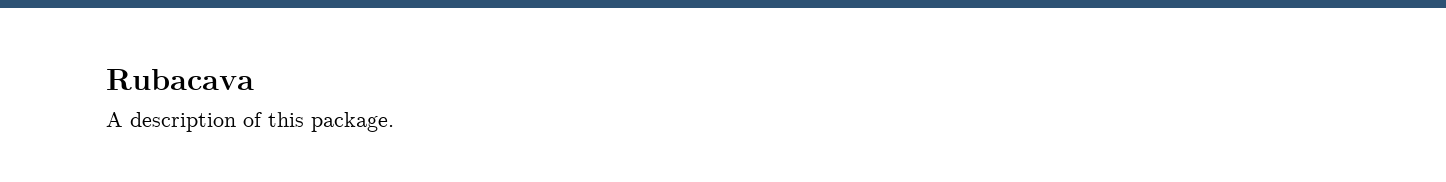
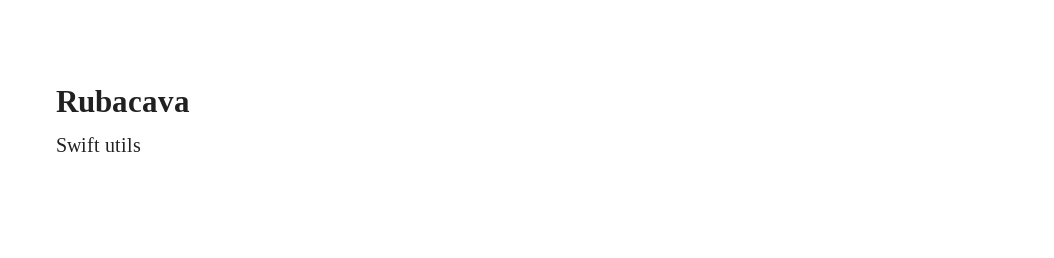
- A description of this package.
+ Swift utils

